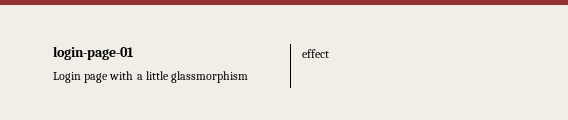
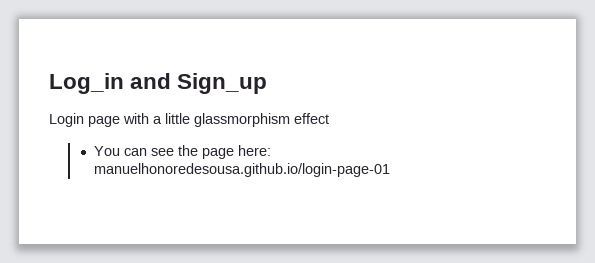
- login-page-01
+ Log_in and Sign_up
+ You can see the page here: manuelhonoredesousa.github.io/login-page-01

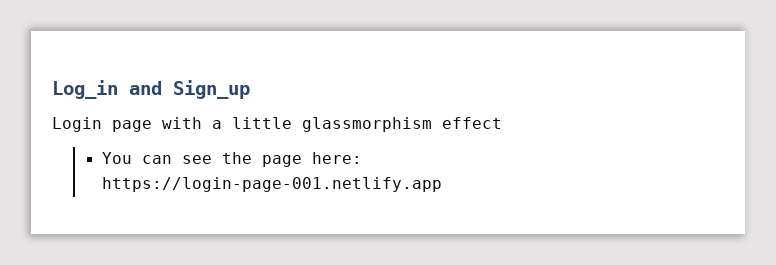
- You can see the page here: manuelhonoredesousa.github.io/login-page-01
+ You can see the page here: https://login-page-001.netlify.app

